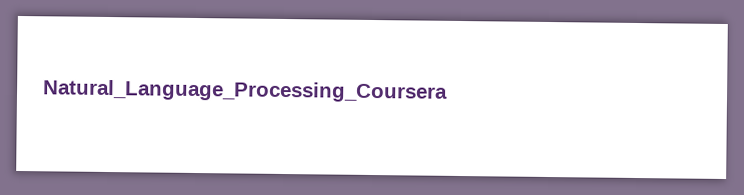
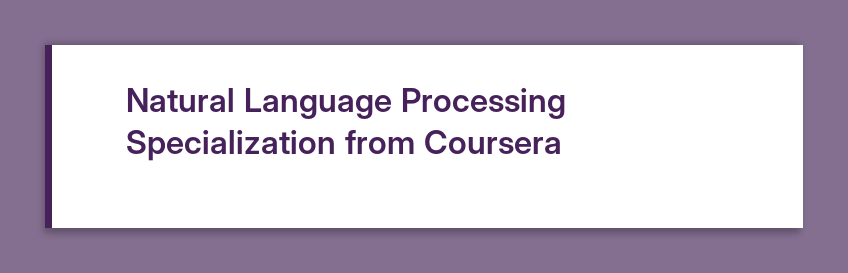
- Natural_Language_Processing_Coursera
+ Natural Language Processing Specialization from Coursera

